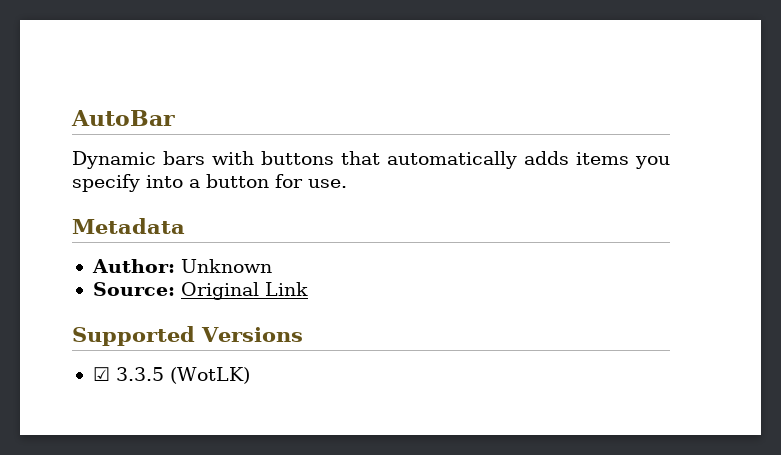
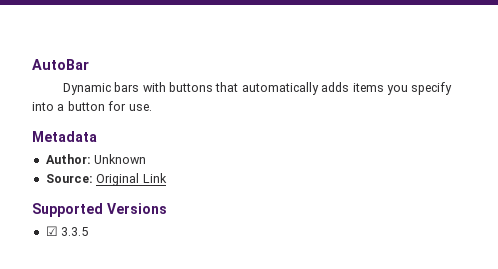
- ☑ 3.3.5 (WotLK)
+ ☑ 3.3.5

